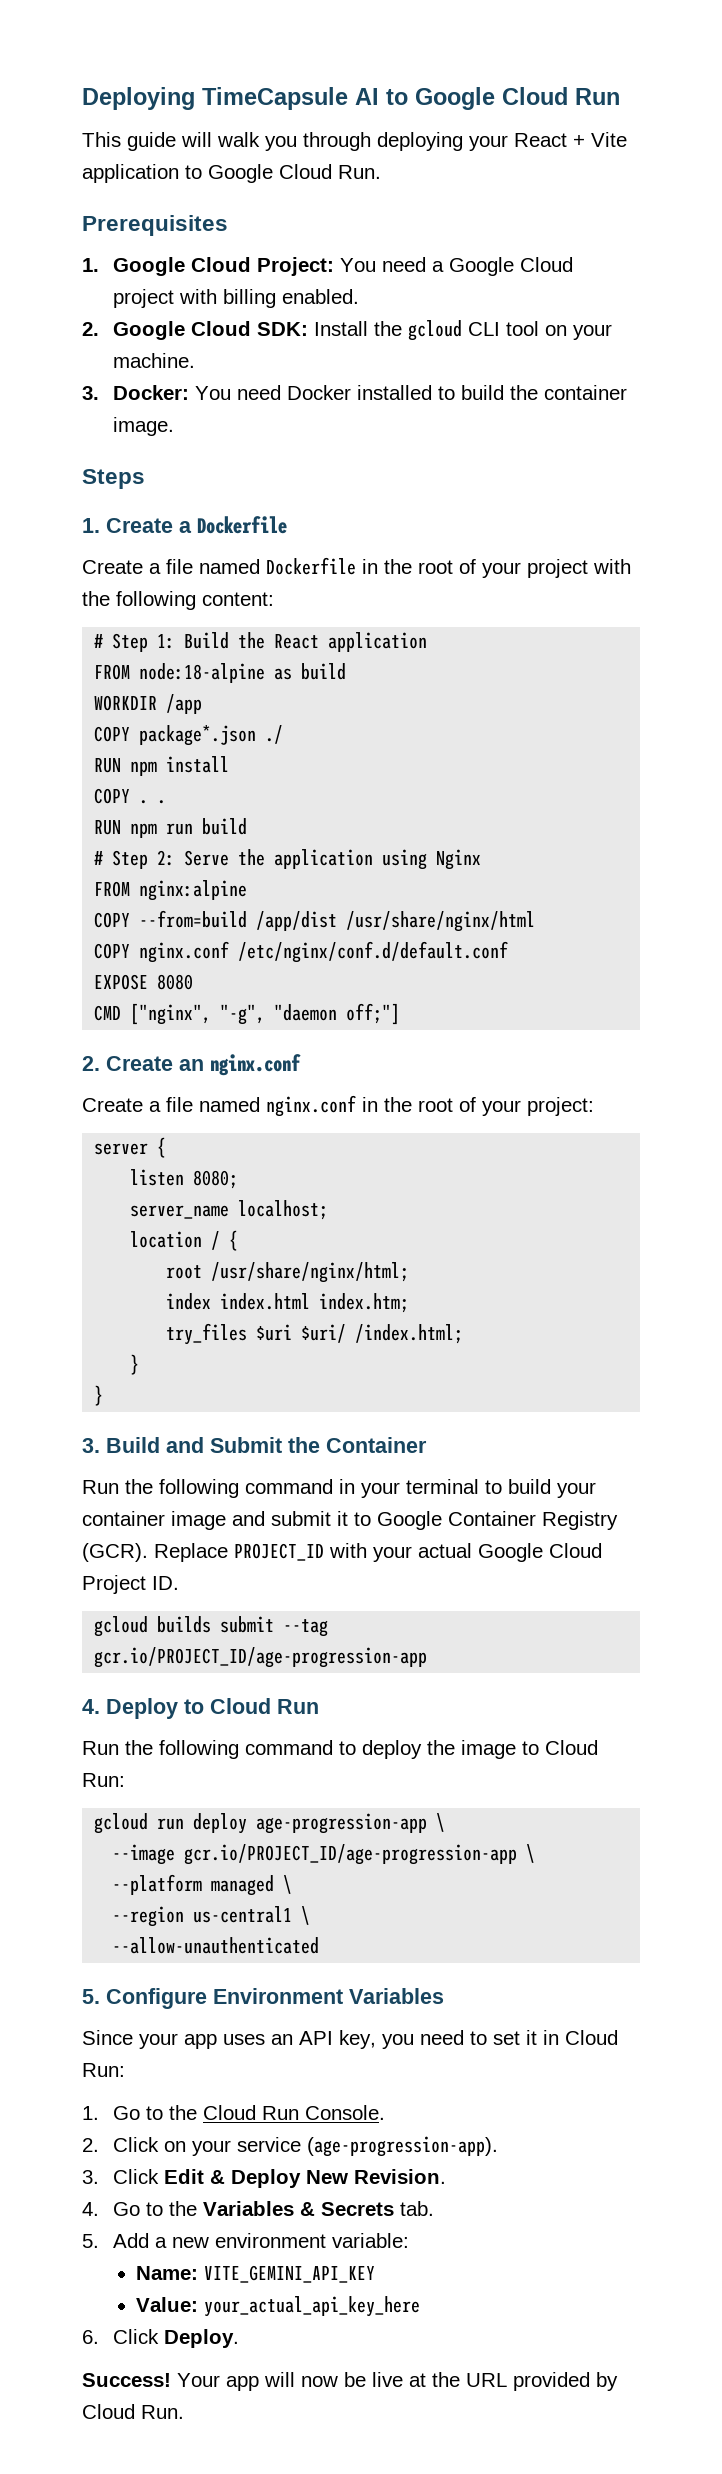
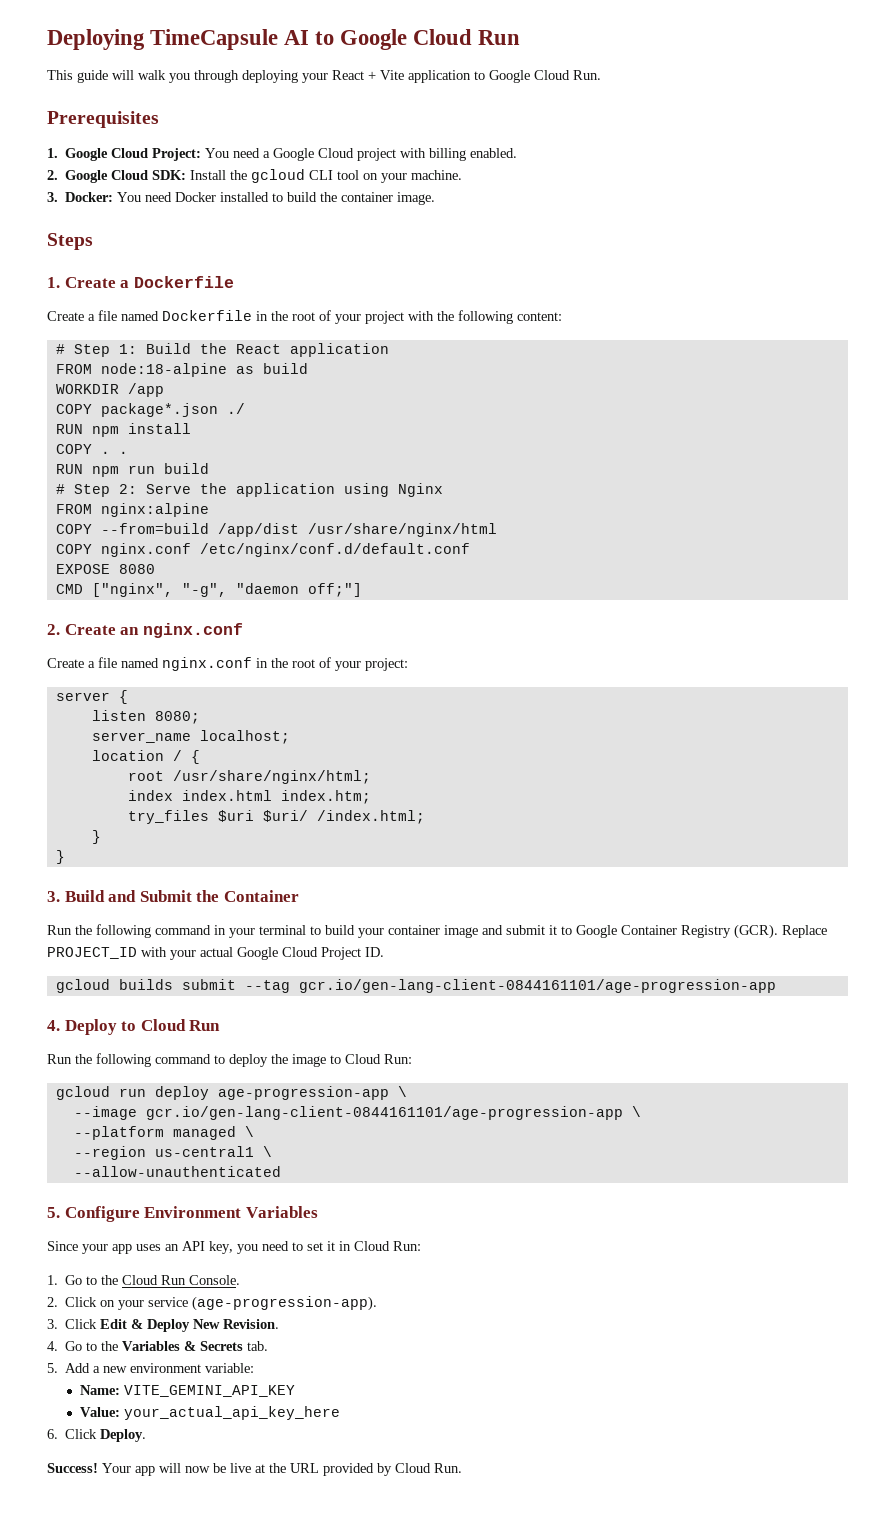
- gcloud builds submit --tag gcr.io/PROJECT_ID/age-progression-app
+ gcloud builds submit --tag gcr.io/gen-lang-client-0844161101/age-progression-app
- --image gcr.io/PROJECT_ID/age-progression-app \
+ --image gcr.io/gen-lang-client-0844161101/age-progression-app \

